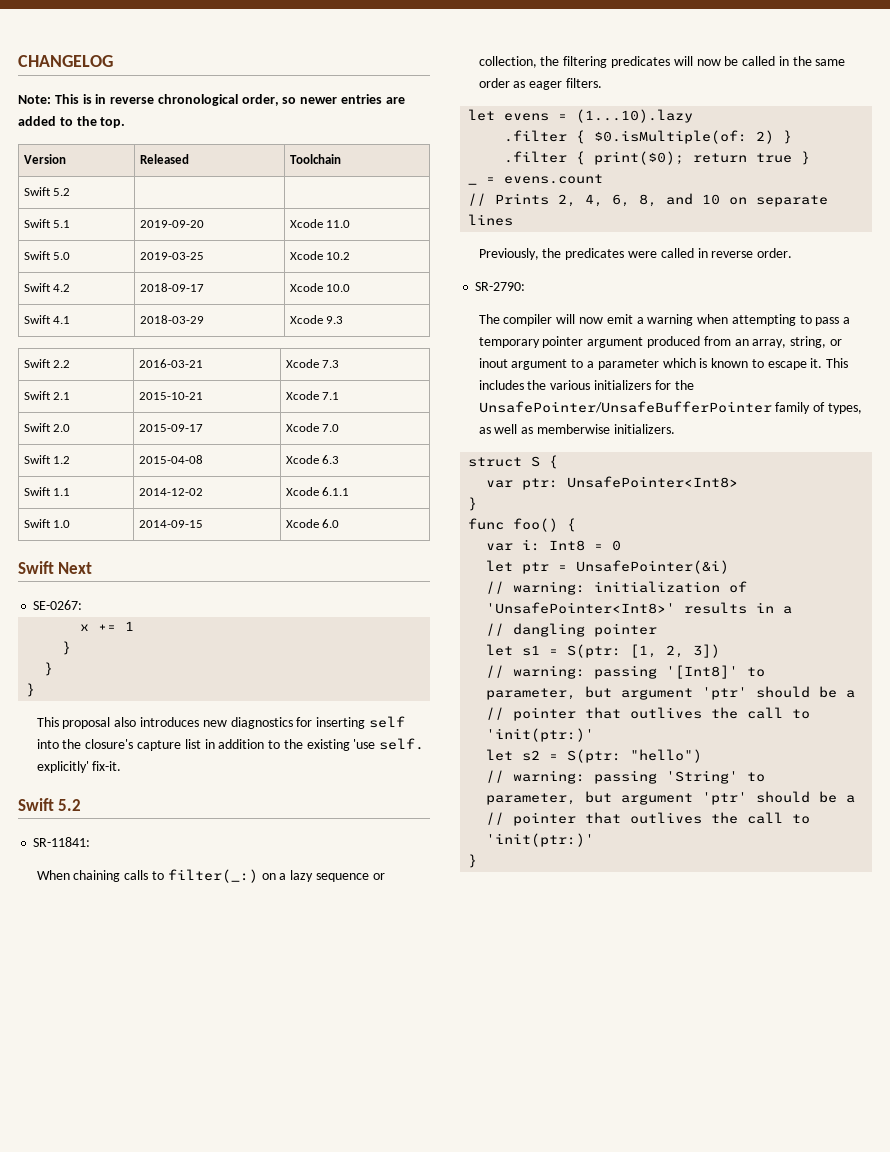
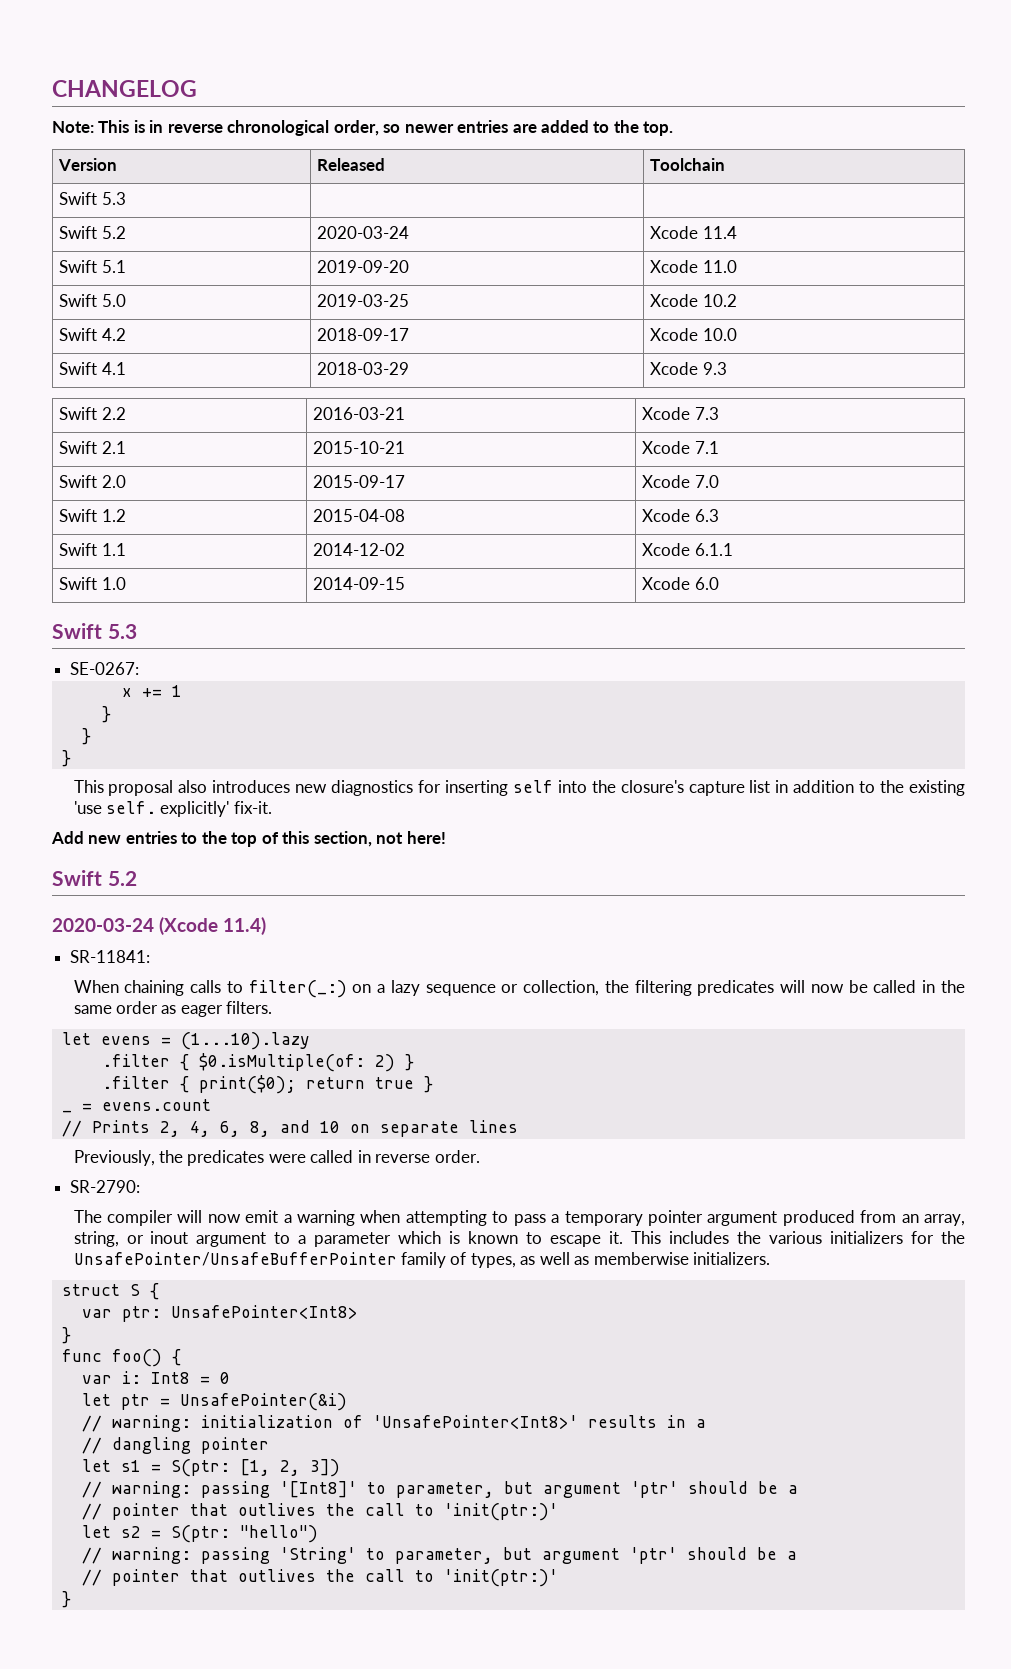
+ Swift 5.3 | |
- Swift 5.2 | |
+ Swift 5.2 | 2020-03-24 | Xcode 11.4
  Swift 1.0 | 2014-09-15 | Xcode 6.0
- Swift Next
+ Swift 5.3
  This proposal also introduces new diagnostics for inserting self into the closure's capture list in addition to the existing 'use self. explicitly' fix-it.
+ Add new entries to the top of this section, not here!
  Swift 5.2
+ 2020-03-24 (Xcode 11.4)

